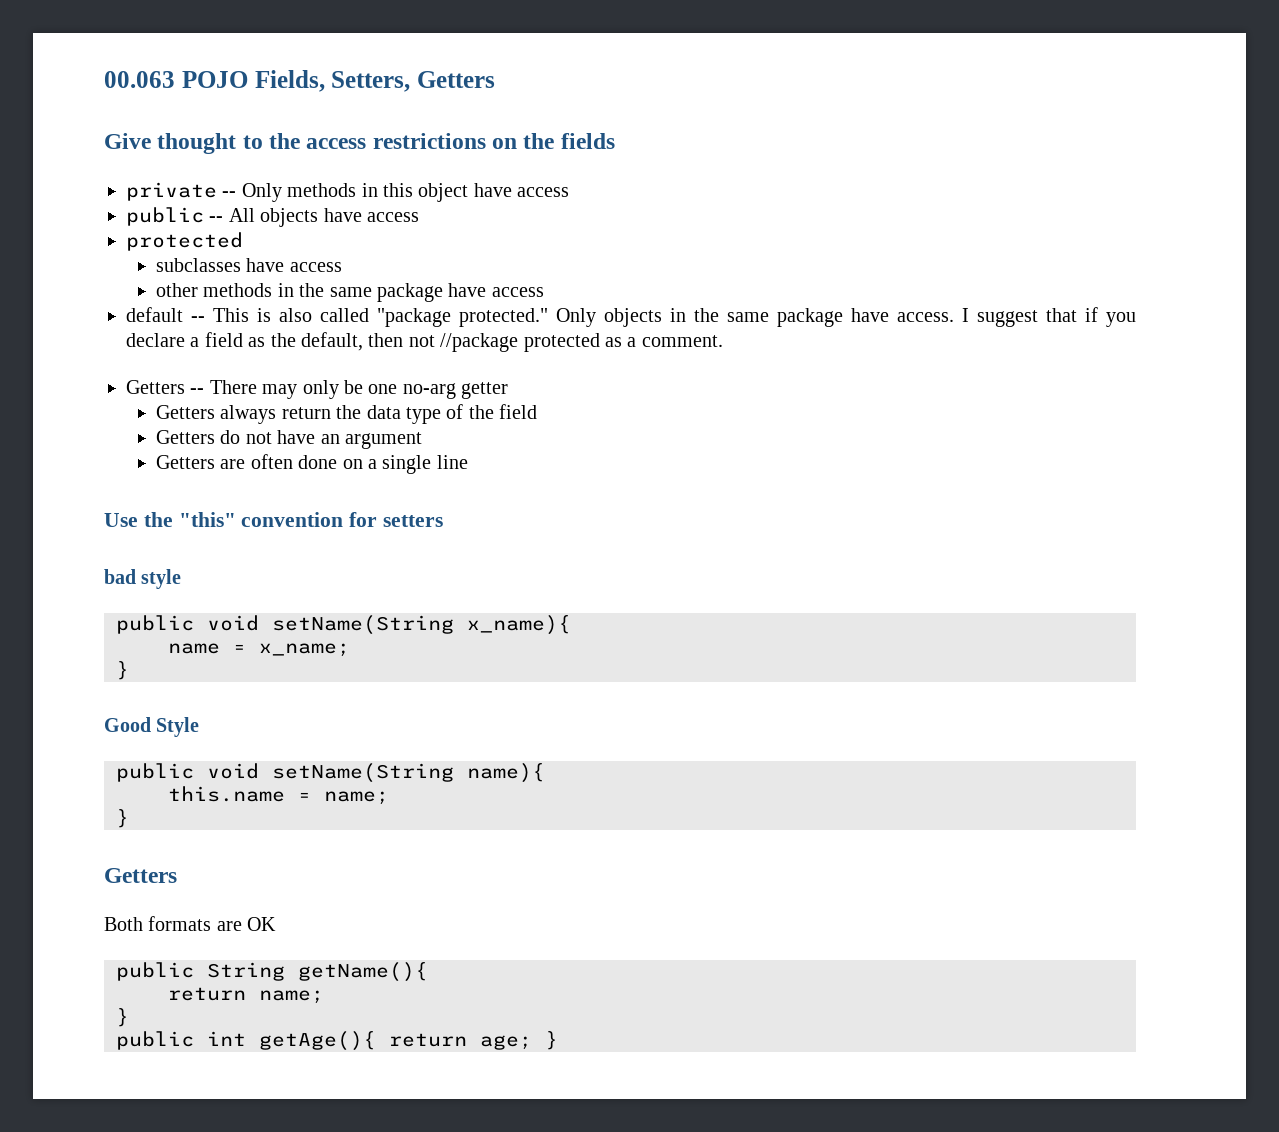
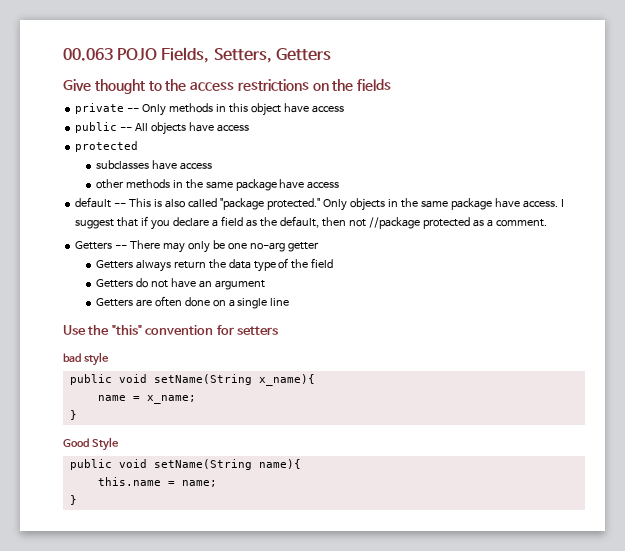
  this.name = name;
  }
- Getters
- Both formats are OK
- public String getName(){
- return name;
- }
- public int getAge(){ return age; }

